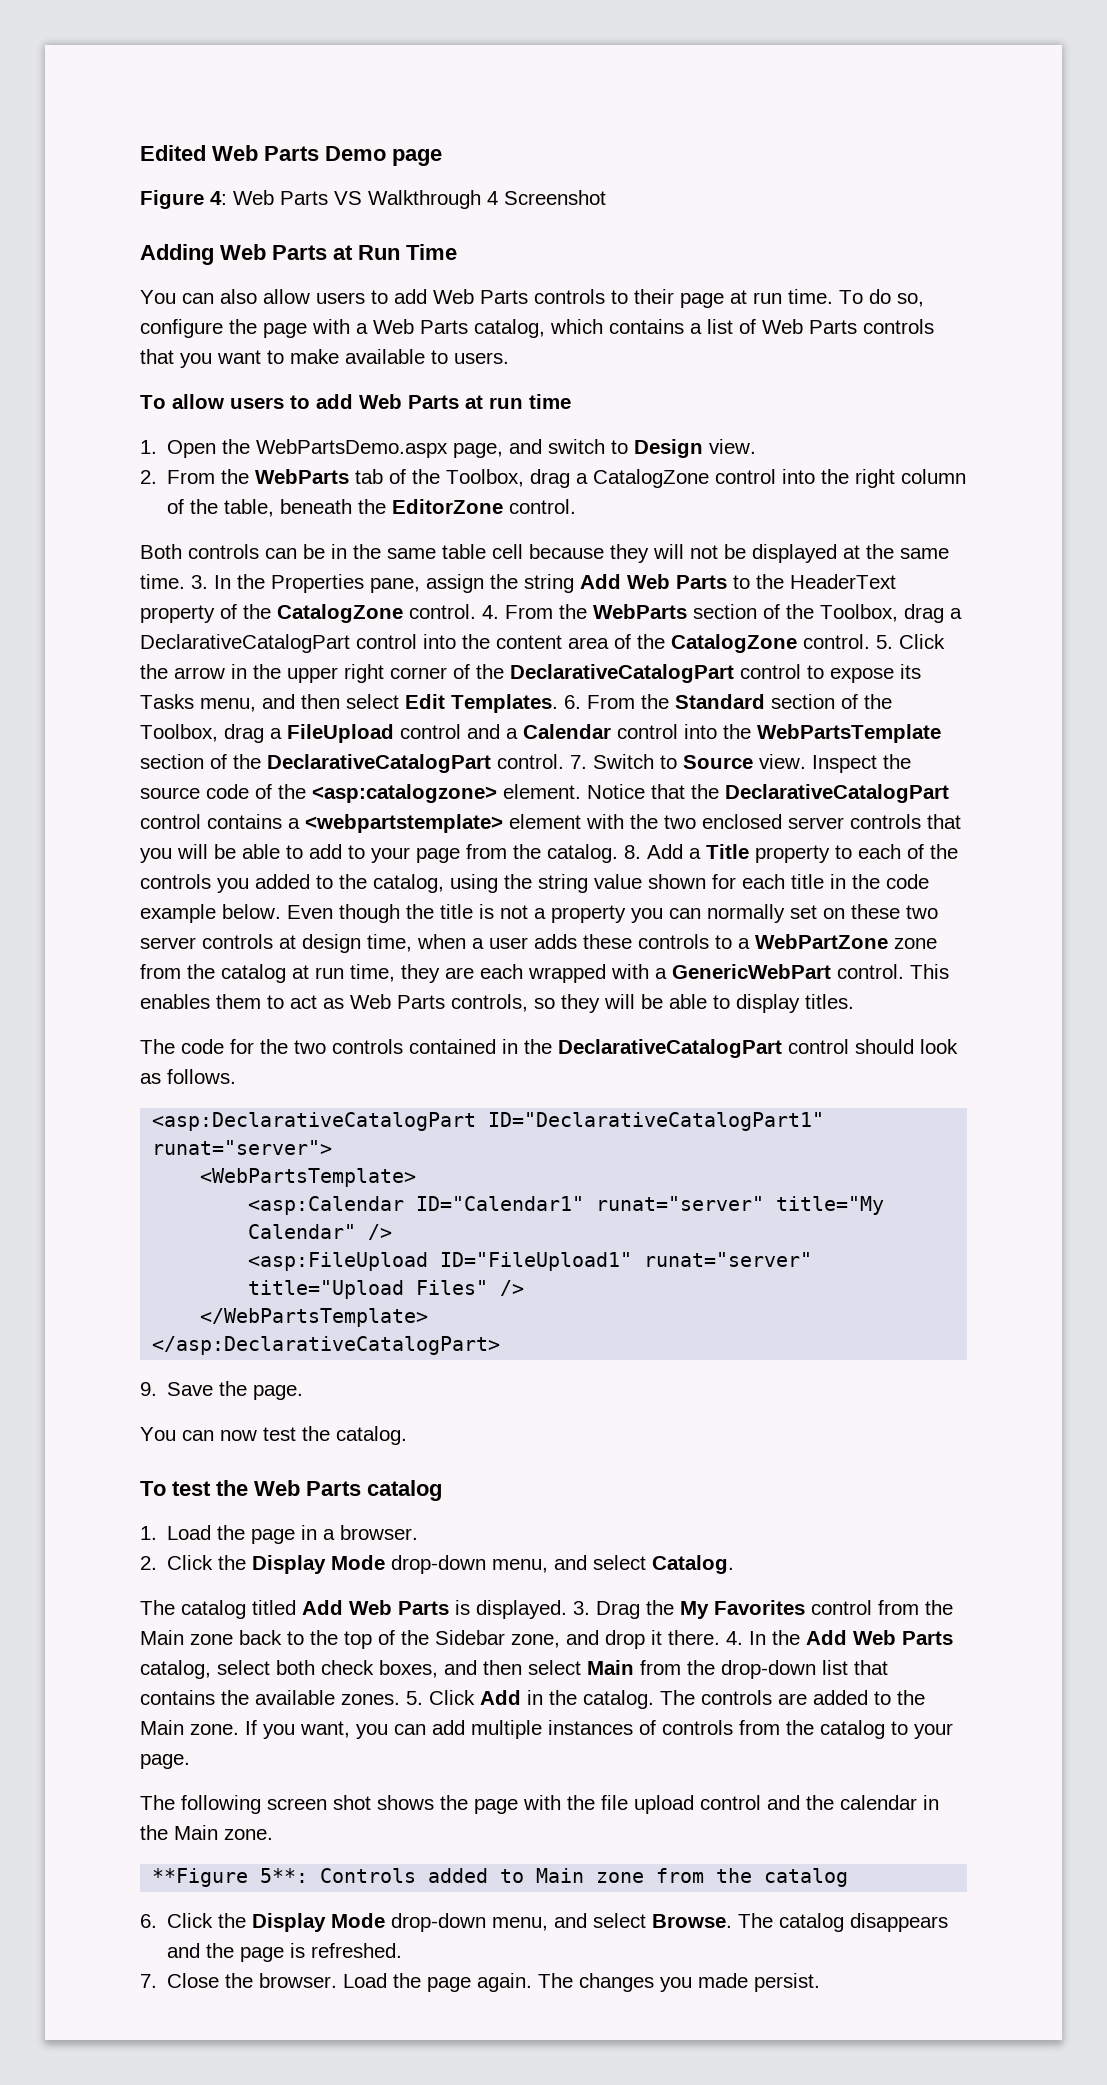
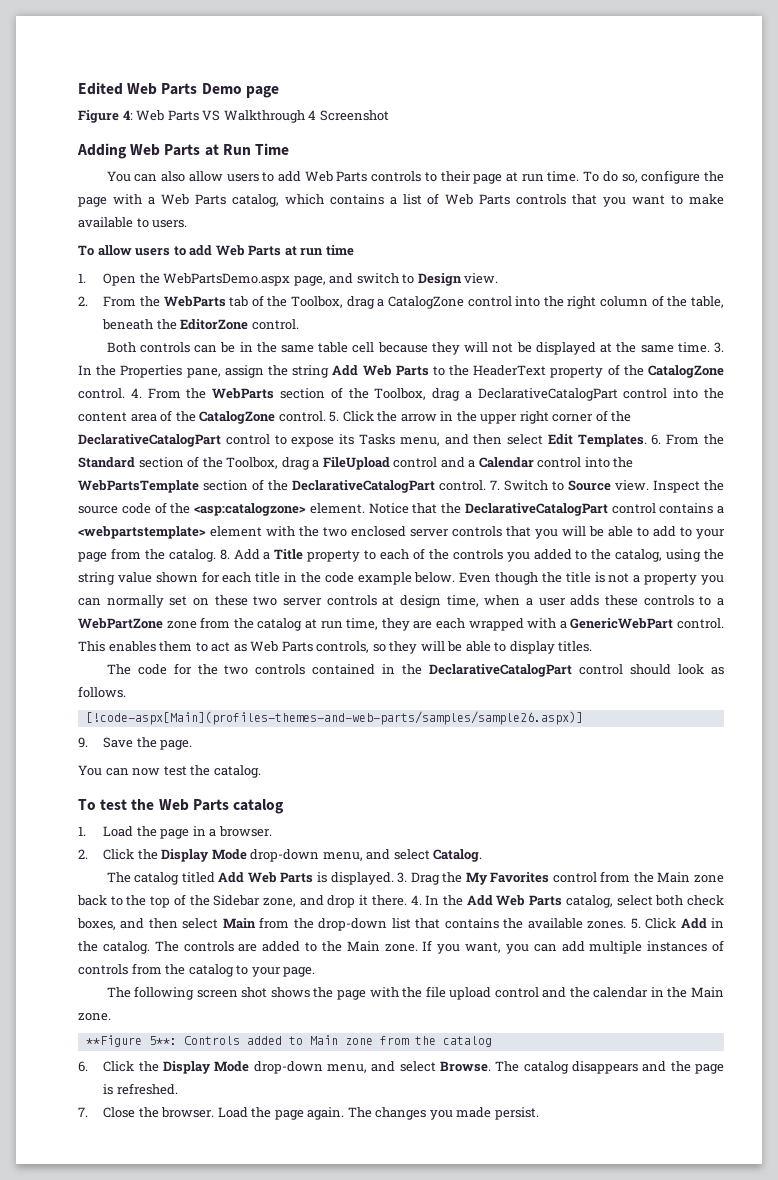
- <asp:DeclarativeCatalogPart ID="DeclarativeCatalogPart1" runat="server">
- <WebPartsTemplate>
- <asp:Calendar ID="Calendar1" runat="server" title="My Calendar" />
- <asp:FileUpload ID="FileUpload1" runat="server" title="Upload Files" />
- </WebPartsTemplate>
- </asp:DeclarativeCatalogPart>
+ [!code-aspx[Main](profiles-themes-and-web-parts/samples/sample26.aspx)]

